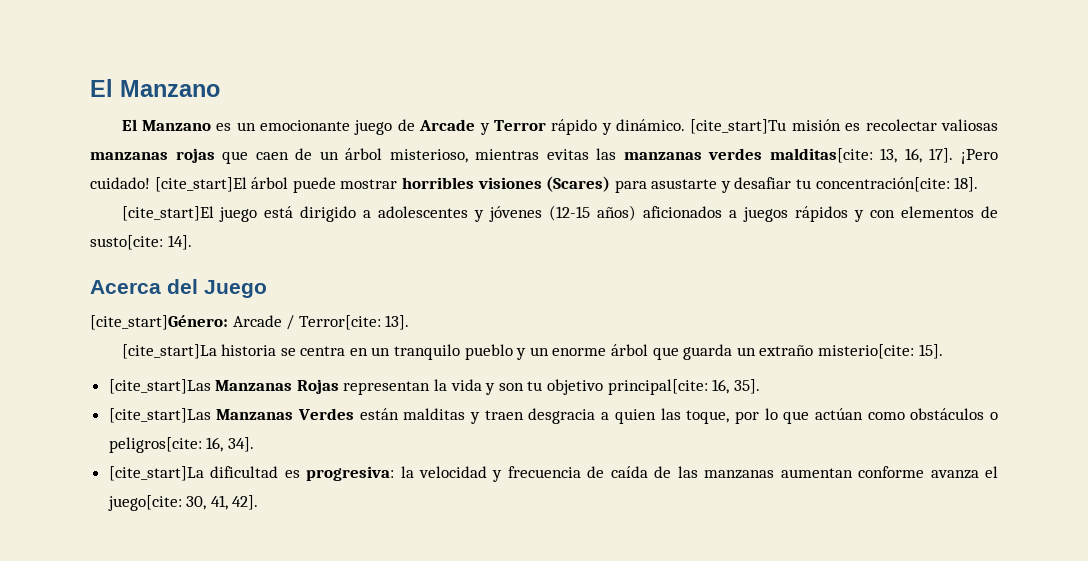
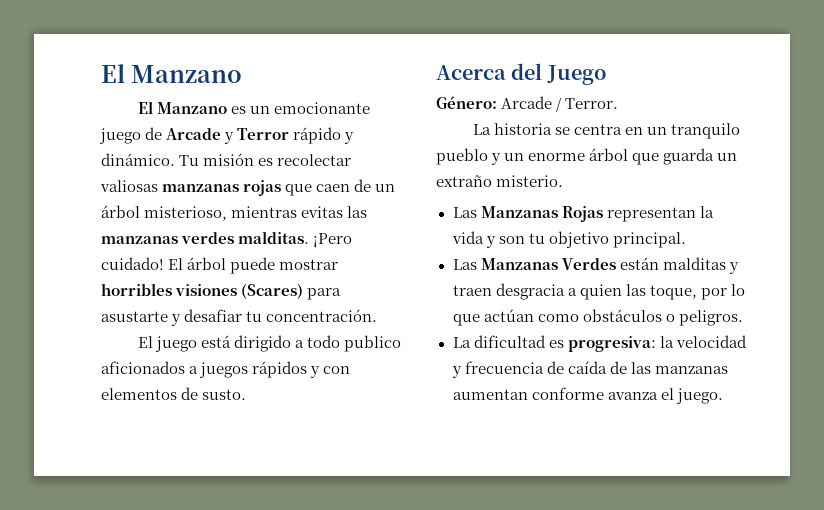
- [cite_start]Tu misión es recolectar valiosas manzanas rojas que caen de un árbol misterioso, mientras evitas las manzanas verdes malditas[cite: 13, 16, 17].
+ Tu misión es recolectar valiosas manzanas rojas que caen de un árbol misterioso, mientras evitas las manzanas verdes malditas.
- [cite_start]El árbol puede mostrar horribles visiones (Scares) para asustarte y desafiar tu concentración[cite: 18].
- [cite_start]El juego está dirigido a adolescentes y jóvenes (12-15 años) aficionados a juegos rápidos y con elementos de susto[cite: 14].
+ El árbol puede mostrar horribles visiones (Scares) para asustarte y desafiar tu concentración.
+ El juego está dirigido a todo publico aficionados a juegos rápidos y con elementos de susto.
- [cite_start]Género: Arcade / Terror[cite: 13].
- [cite_start]La historia se centra en un tranquilo pueblo y un enorme árbol que guarda un extraño misterio[cite: 15].
- [cite_start]Las Manzanas Rojas representan la vida y son tu objetivo principal[cite: 16, 35].
- [cite_start]Las Manzanas Verdes están malditas y traen desgracia a quien las toque, por lo que actúan como obstáculos o peligros[cite: 16, 34].
- [cite_start]La dificultad es progresiva: la velocidad y frecuencia de caída de las manzanas aumentan conforme avanza el juego[cite: 30, 41, 42].
+ Género: Arcade / Terror.
+ La historia se centra en un tranquilo pueblo y un enorme árbol que guarda un extraño misterio.
+ Las Manzanas Rojas representan la vida y son tu objetivo principal.
+ Las Manzanas Verdes están malditas y traen desgracia a quien las toque, por lo que actúan como obstáculos o peligros.
+ La dificultad es progresiva: la velocidad y frecuencia de caída de las manzanas aumentan conforme avanza el juego.

